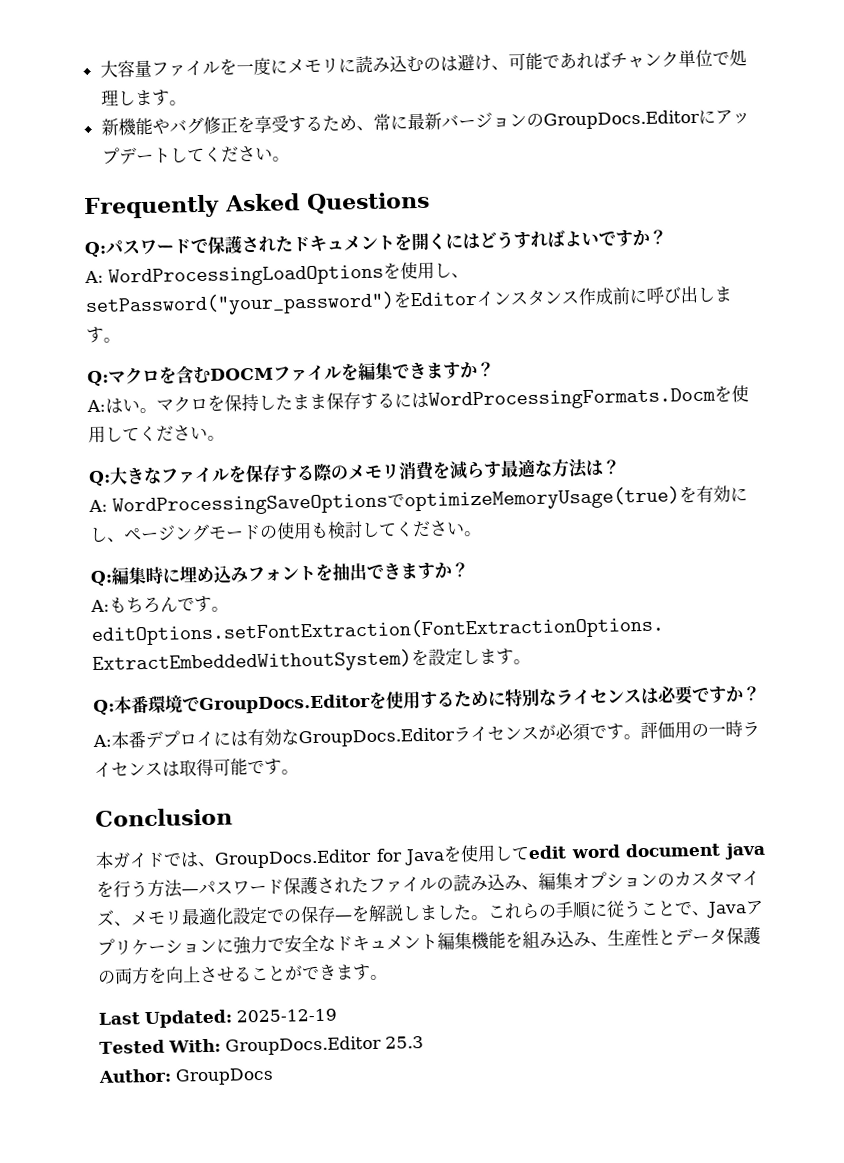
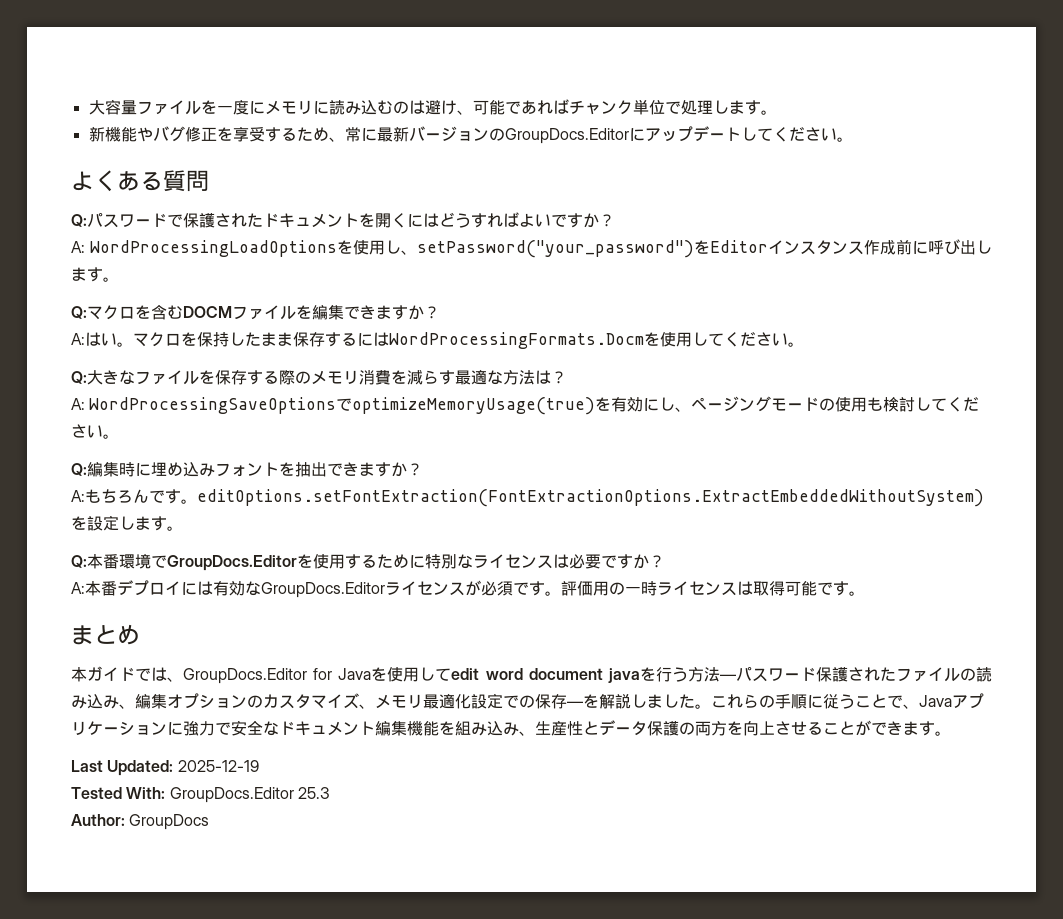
- Frequently Asked Questions
+ よくある質問
- Conclusion
+ まとめ

